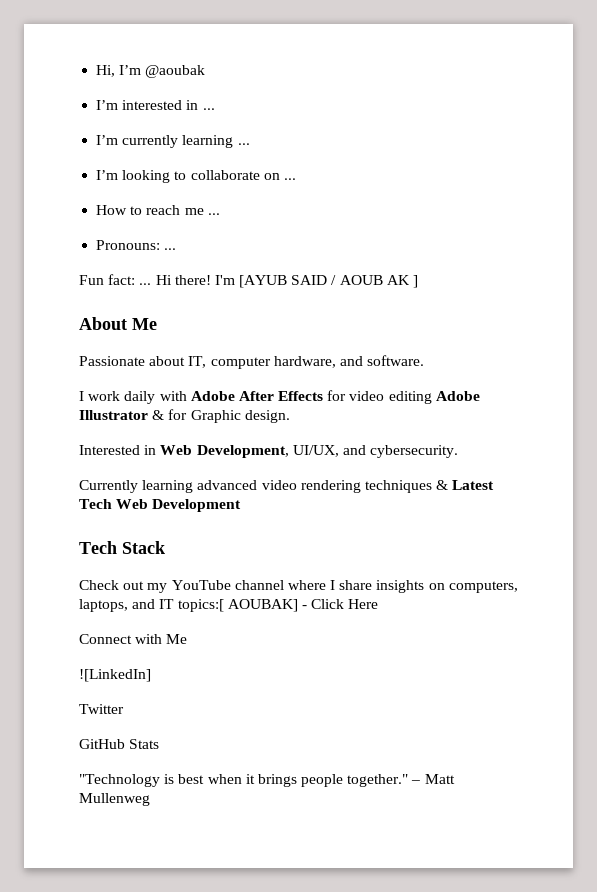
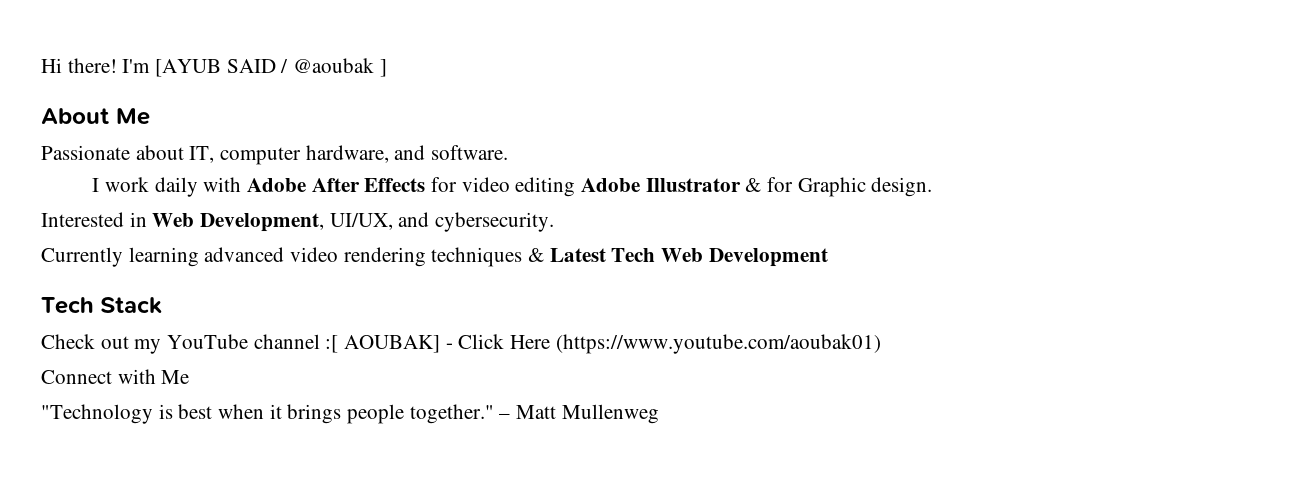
- Hi, I’m @aoubak
- I’m interested in ...
- I’m currently learning ...
- I’m looking to collaborate on ...
- How to reach me ...
- Pronouns: ...
- Fun fact: ...
- I'm [AYUB SAID / AOUB AK ]
+ I'm [AYUB SAID / @aoubak ]
- Check out my YouTube channel where I share insights on computers, laptops, and IT topics:[ AOUBAK] - Click Here
+ Check out my YouTube channel :[ AOUBAK] - Click Here (https://www.youtube.com/aoubak01)
- ![LinkedIn]
- Twitter
- GitHub Stats

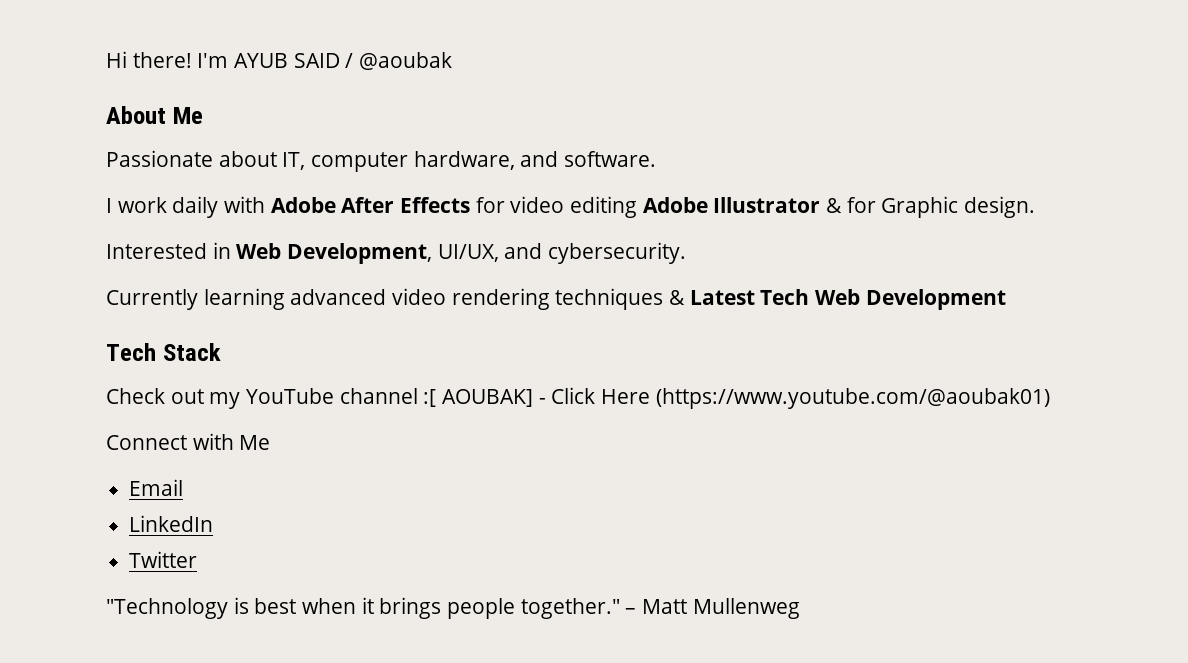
- I'm [AYUB SAID / @aoubak ]
+ I'm AYUB SAID / @aoubak
- Check out my YouTube channel :[ AOUBAK] - Click Here (https://www.youtube.com/aoubak01)
+ Check out my YouTube channel :[ AOUBAK] - Click Here (https://www.youtube.com/@aoubak01)
+ Email
+ LinkedIn
+ Twitter

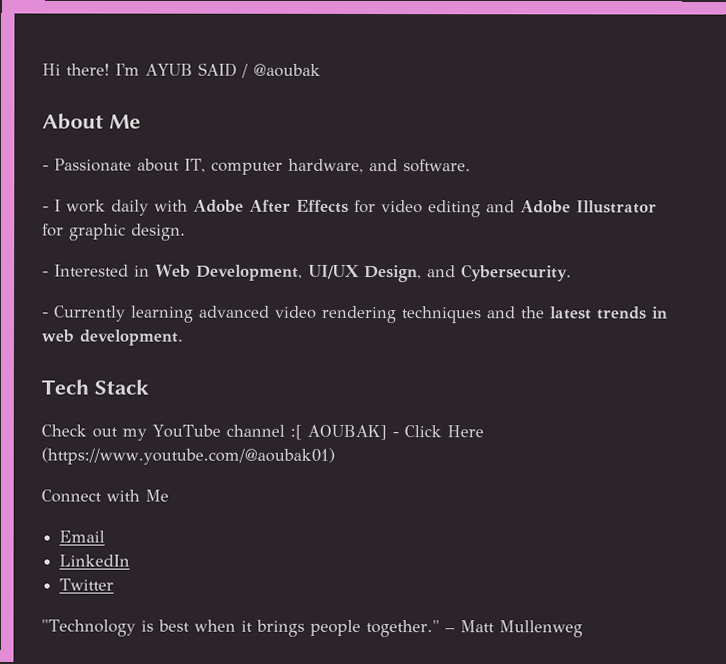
- Passionate about IT, computer hardware, and software.
+ - Passionate about IT, computer hardware, and software.
- I work daily with Adobe After Effects for video editing Adobe Illustrator & for Graphic design.
+ - I work daily with Adobe After Effects for video editing and Adobe Illustrator for graphic design.
- Interested in Web Development, UI/UX, and cybersecurity.
- Currently learning advanced video rendering techniques & Latest Tech Web Development
+ - Interested in Web Development, UI/UX Design, and Cybersecurity.
+ - Currently learning advanced video rendering techniques and the latest trends in web development.

